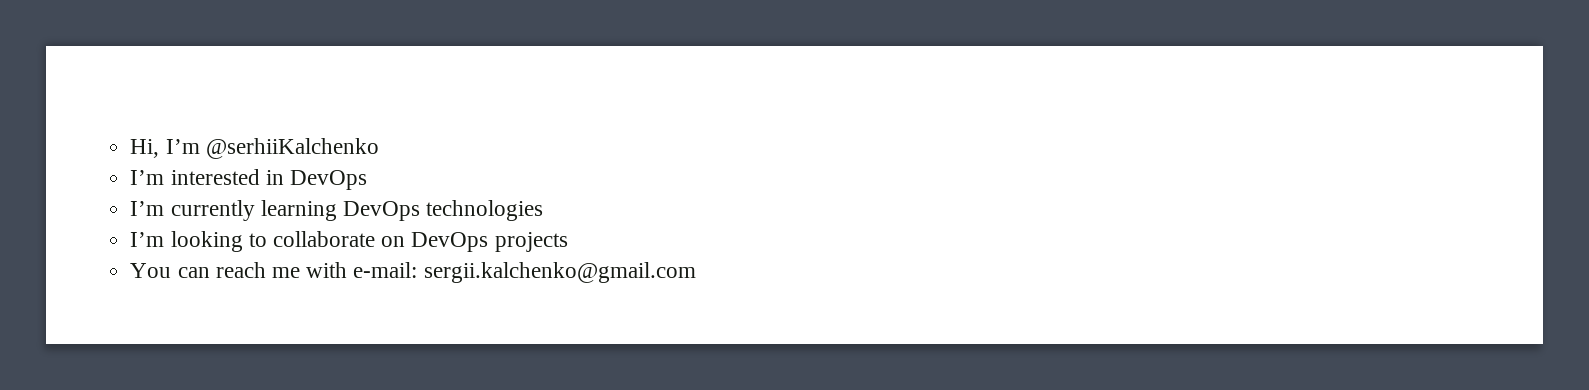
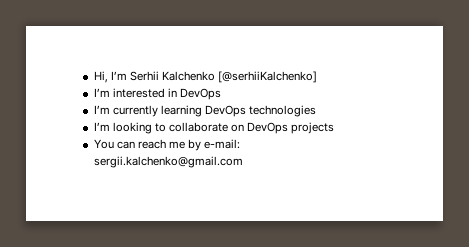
- Hi, I’m @serhiiKalchenko
+ Hi, I’m Serhii Kalchenko [@serhiiKalchenko]
- You can reach me with e-mail: sergii.kalchenko@gmail.com
+ You can reach me by e-mail: sergii.kalchenko@gmail.com

